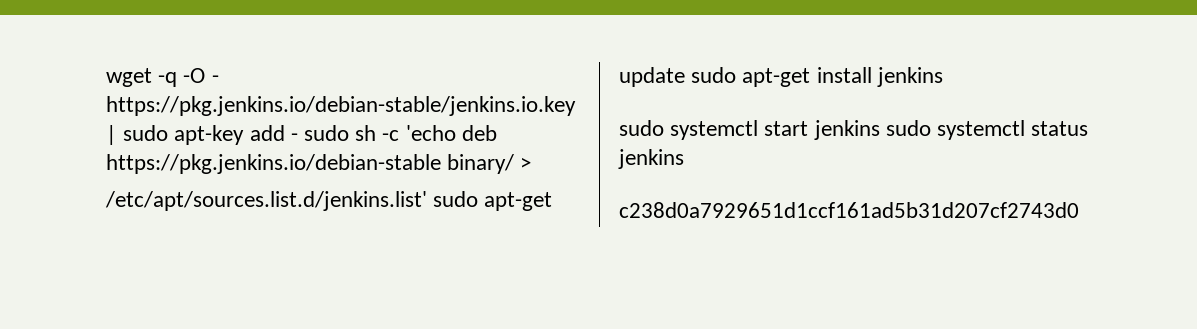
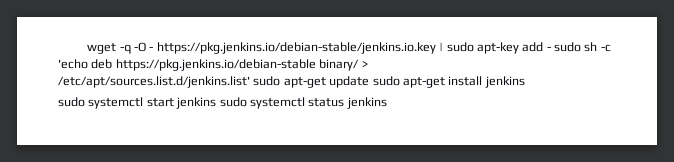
- c238d0a7929651d1ccf161ad5b31d207cf2743d0

